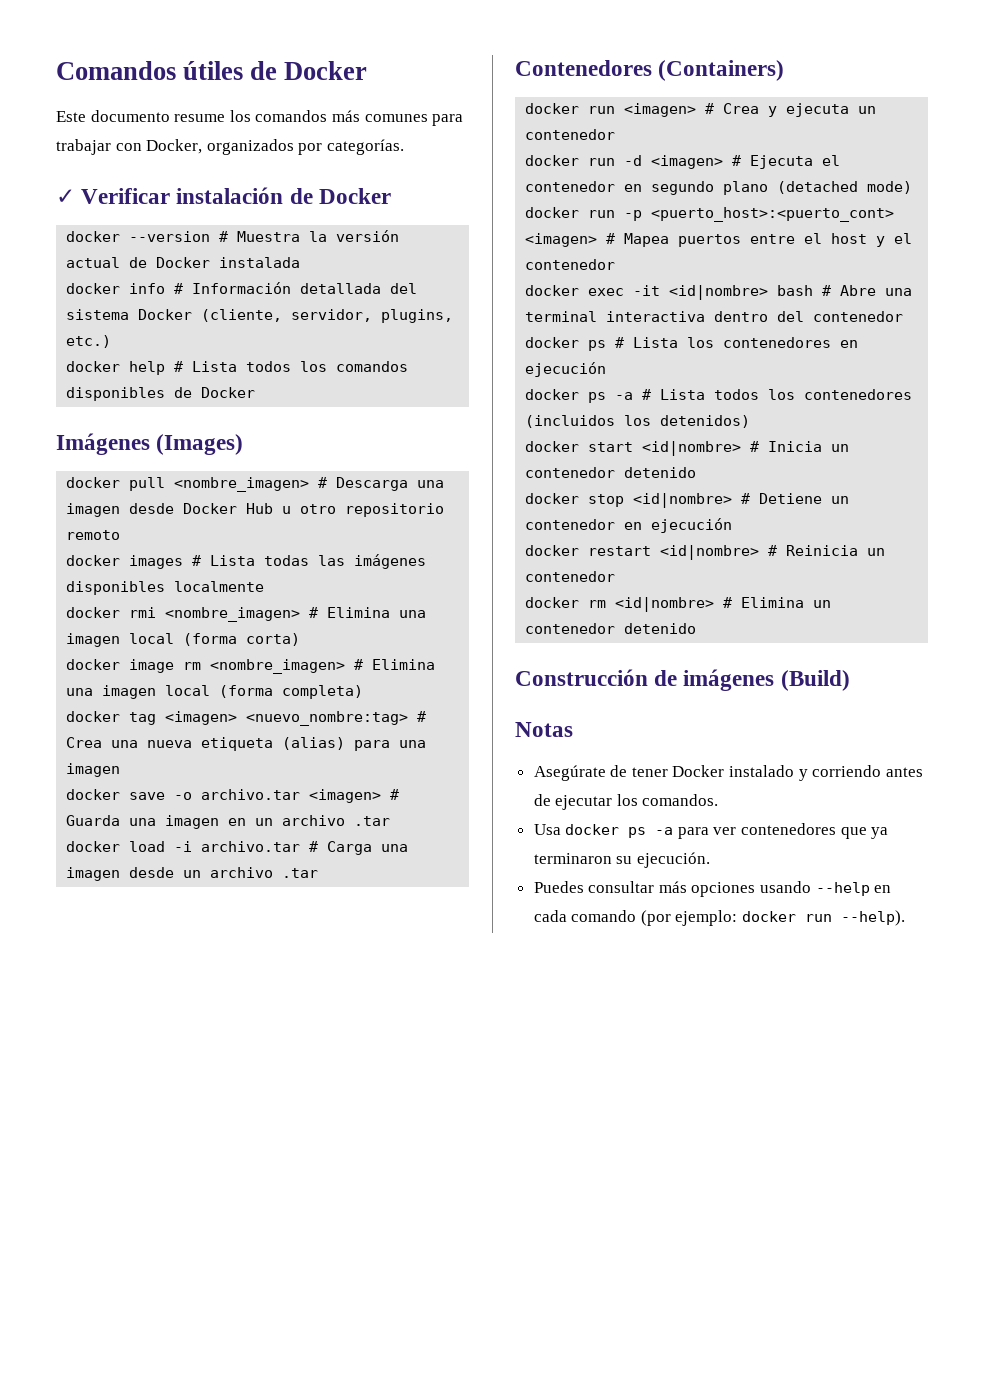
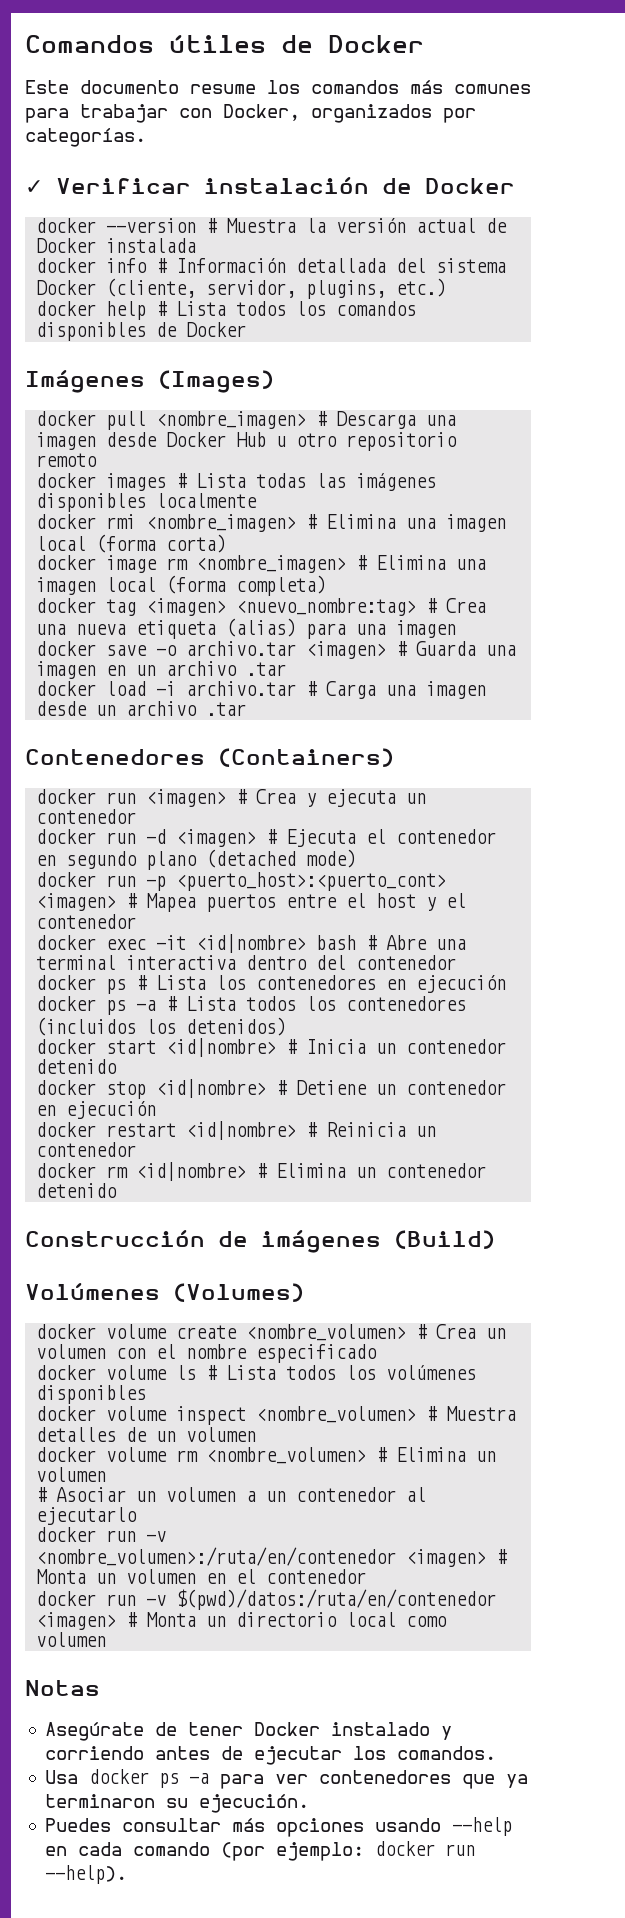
+ Volúmenes (Volumes)
+ docker volume create <nombre_volumen> # Crea un volumen con el nombre especificado
+ docker volume ls # Lista todos los volúmenes disponibles
+ docker volume inspect <nombre_volumen> # Muestra detalles de un volumen
+ docker volume rm <nombre_volumen> # Elimina un volumen
+ # Asociar un volumen a un contenedor al ejecutarlo
+ docker run -v <nombre_volumen>:/ruta/en/contenedor <imagen> # Monta un volumen en el contenedor
+ docker run -v $(pwd)/datos:/ruta/en/contenedor <imagen> # Monta un directorio local como volumen

